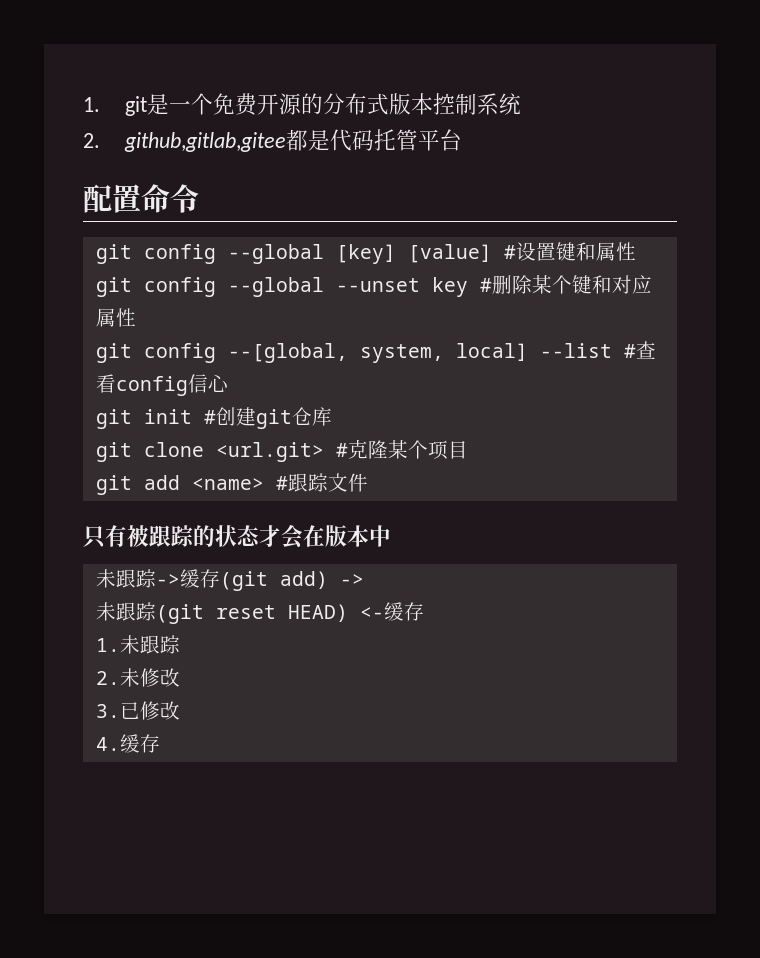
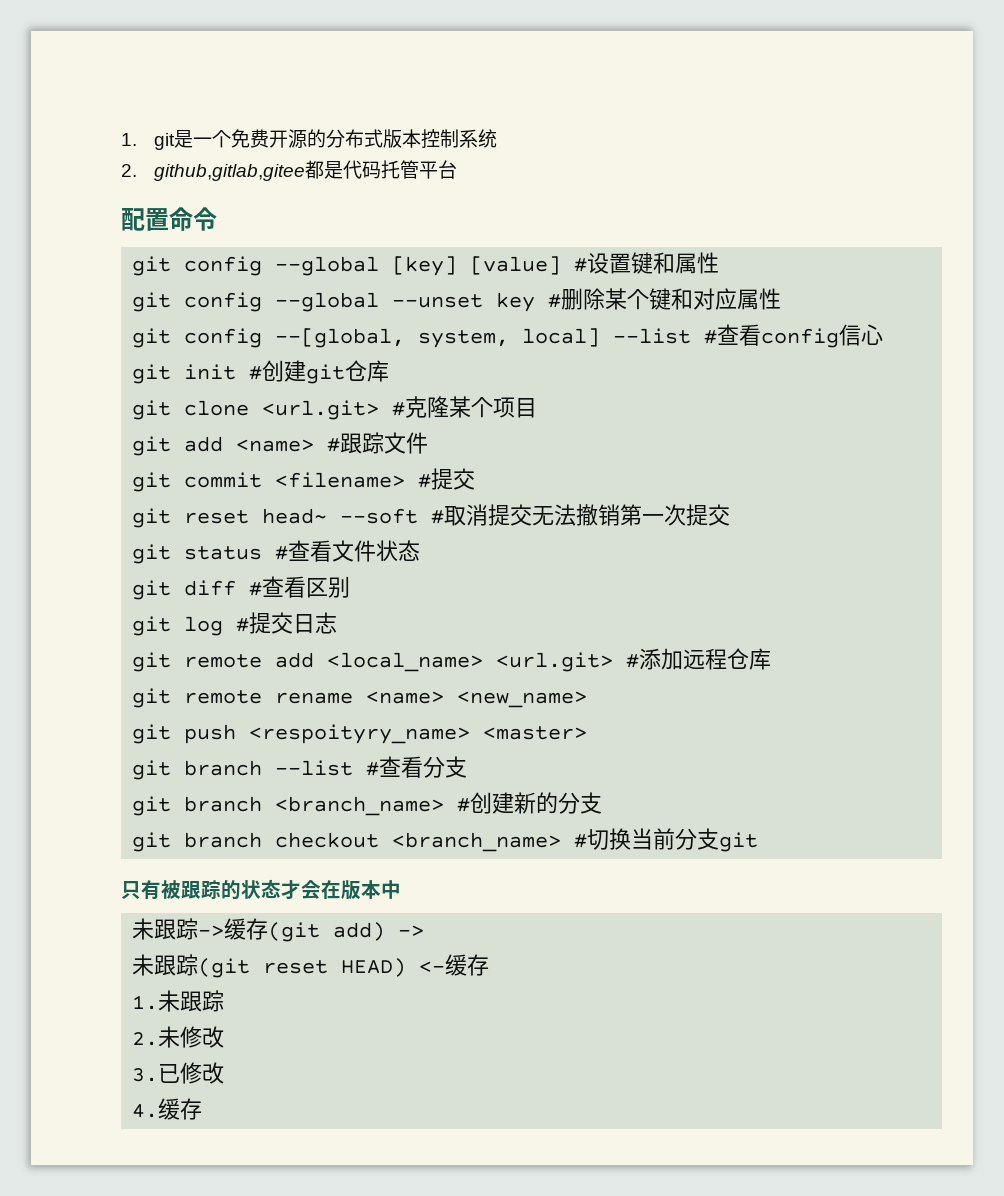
+ git commit <filename> #提交
+ git reset head~ --soft #取消提交无法撤销第一次提交
+ git status #查看文件状态
+ git diff #查看区别
+ git log #提交日志
+ git remote add <local_name> <url.git> #添加远程仓库
+ git remote rename <name> <new_name>
+ git push <respoityry_name> <master>
+ git branch --list #查看分支
+ git branch <branch_name> #创建新的分支
+ git branch checkout <branch_name> #切换当前分支git

